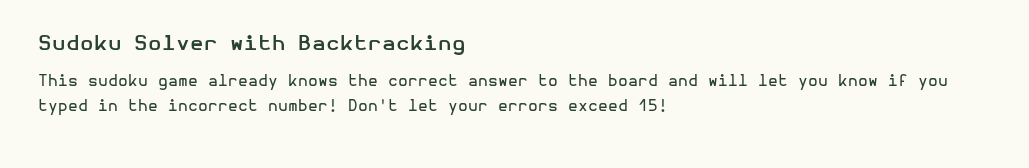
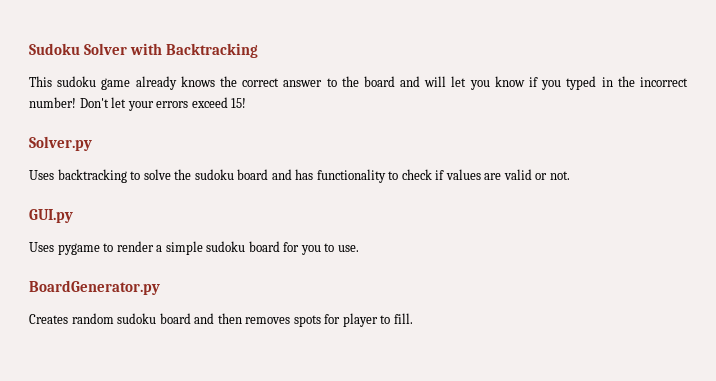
+ Solver.py
+ Uses backtracking to solve the sudoku board and has functionality to check if values are valid or not.
+ GUI.py
+ Uses pygame to render a simple sudoku board for you to use.
+ BoardGenerator.py
+ Creates random sudoku board and then removes spots for player to fill.

